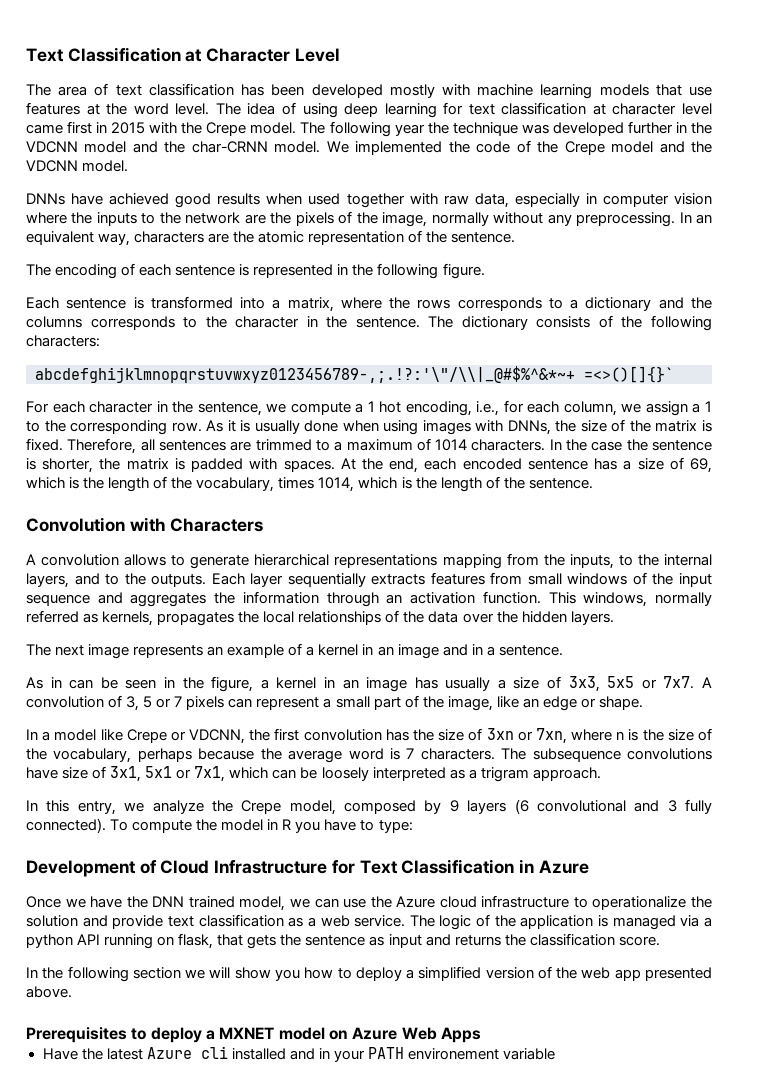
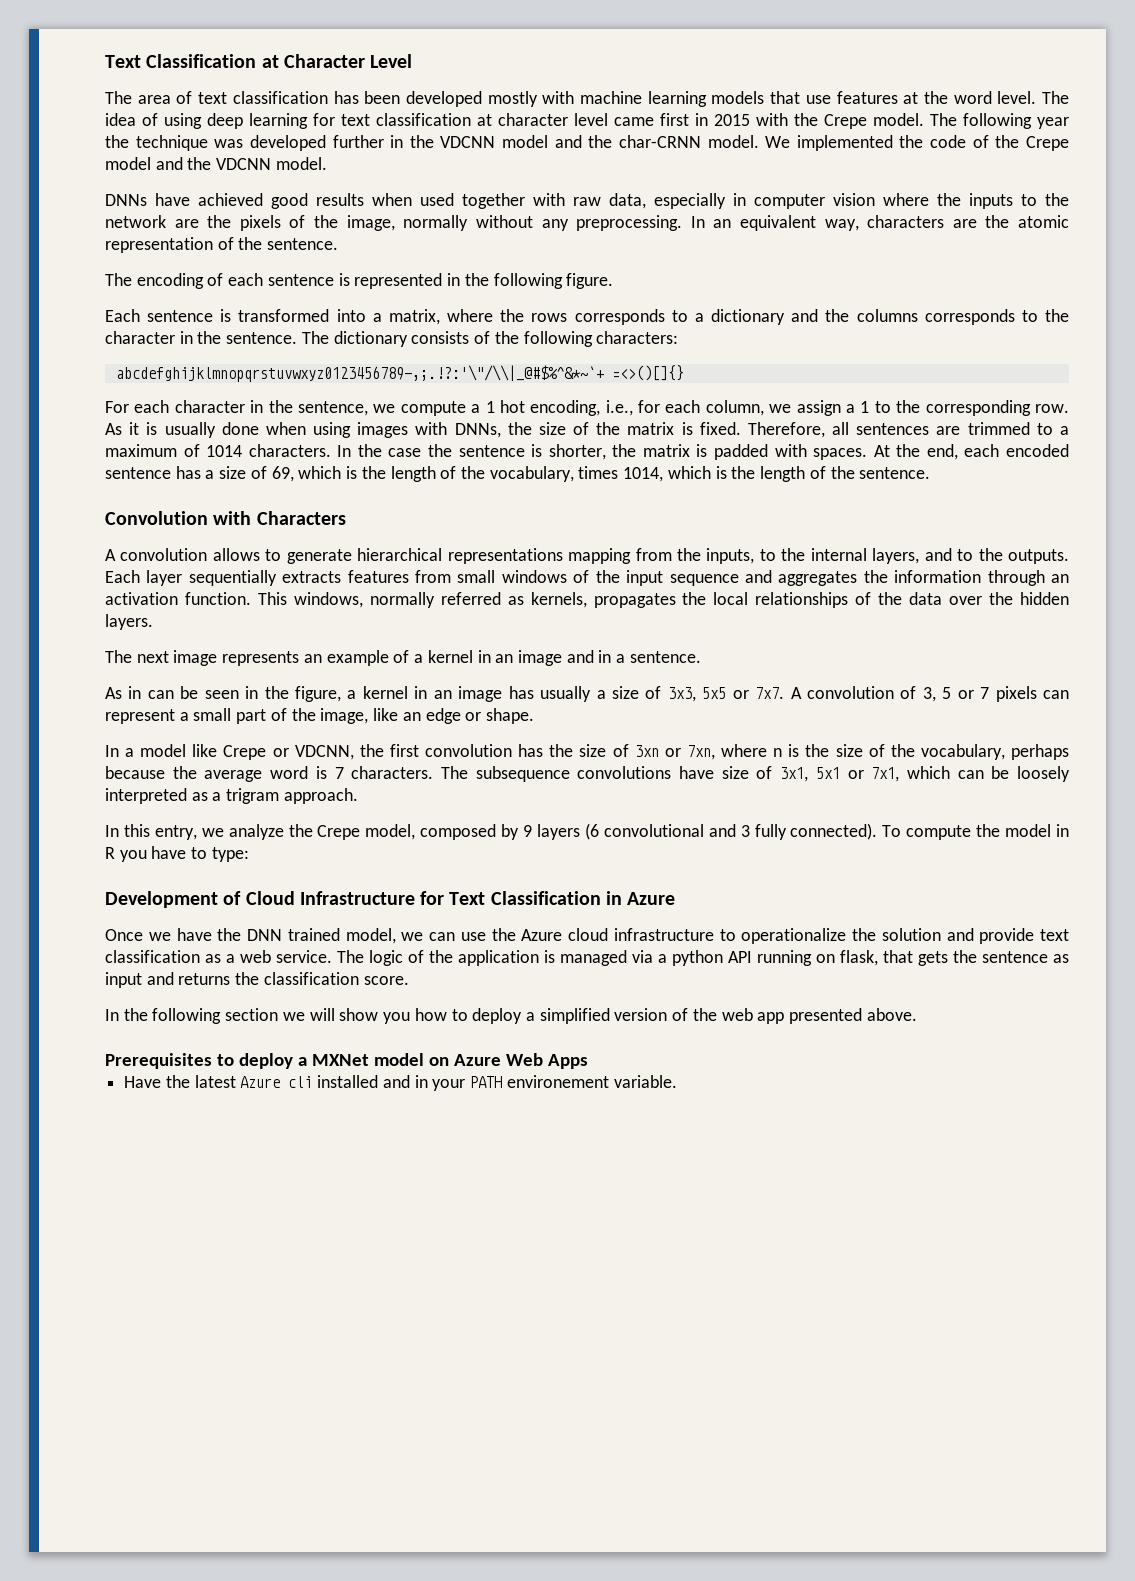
- abcdefghijklmnopqrstuvwxyz0123456789-,;.!?:'\"/\\|_@#$%^&*~+ =<>()[]{}`
+ abcdefghijklmnopqrstuvwxyz0123456789-,;.!?:'\"/\\|_@#$%^&*~`+ =<>()[]{}
- Prerequisites to deploy a MXNET model on Azure Web Apps
+ Prerequisites to deploy a MXNet model on Azure Web Apps
- Have the latest Azure cli installed and in your PATH environement variable
+ Have the latest Azure cli installed and in your PATH environement variable.

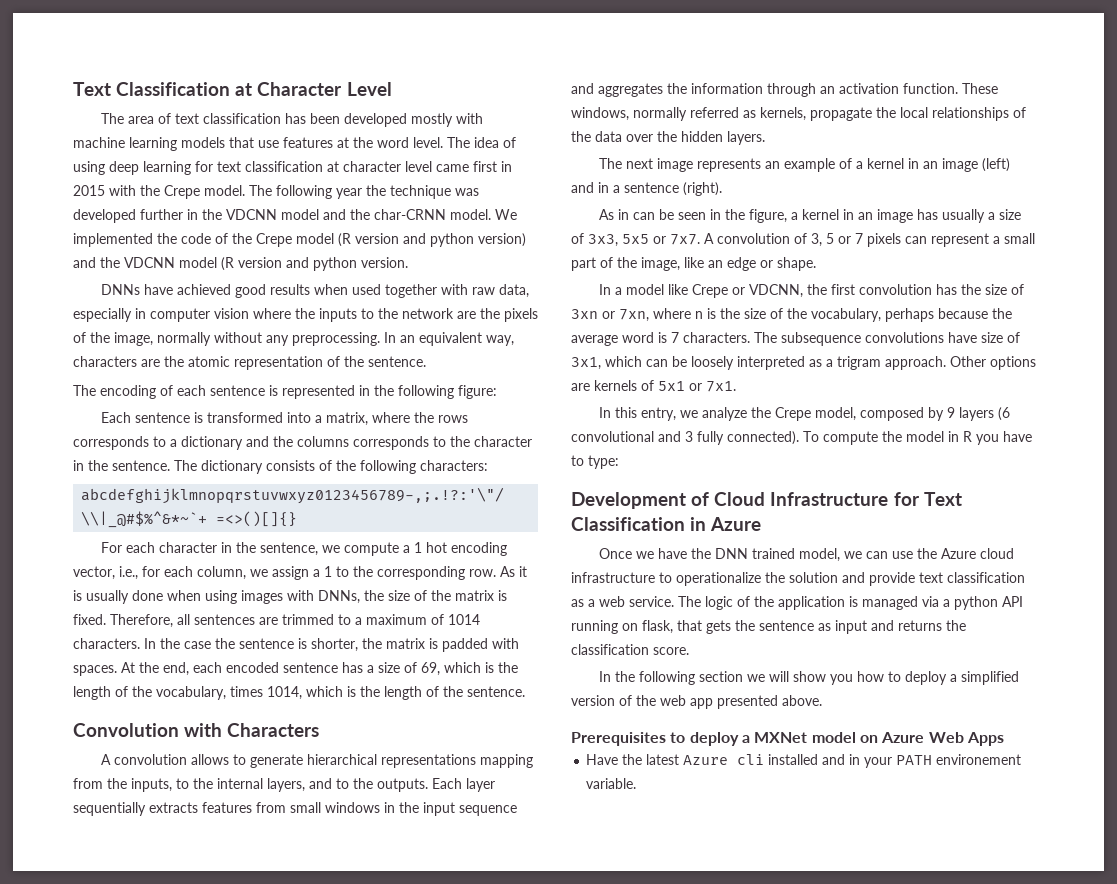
- We implemented the code of the Crepe model and the VDCNN model.
+ We implemented the code of the Crepe model (R version and python version) and the VDCNN model (R version and python version.
- The encoding of each sentence is represented in the following figure.
+ The encoding of each sentence is represented in the following figure:
- For each character in the sentence, we compute a 1 hot encoding, i.e., for each column, we assign a 1 to the corresponding row.
+ For each character in the sentence, we compute a 1 hot encoding vector, i.e., for each column, we assign a 1 to the corresponding row.
- Each layer sequentially extracts features from small windows of the input sequence and aggregates the information through an activation function.
+ Each layer sequentially extracts features from small windows in the input sequence and aggregates the information through an activation function.
- This windows, normally referred as kernels, propagates the local relationships of the data over the hidden layers.
+ These windows, normally referred as kernels, propagate the local relationships of the data over the hidden layers.
- The next image represents an example of a kernel in an image and in a sentence.
+ The next image represents an example of a kernel in an image (left) and in a sentence (right).
- The subsequence convolutions have size of 3x1, 5x1 or 7x1, which can be loosely interpreted as a trigram approach.
+ The subsequence convolutions have size of 3x1, which can be loosely interpreted as a trigram approach. Other options are kernels of 5x1 or 7x1.

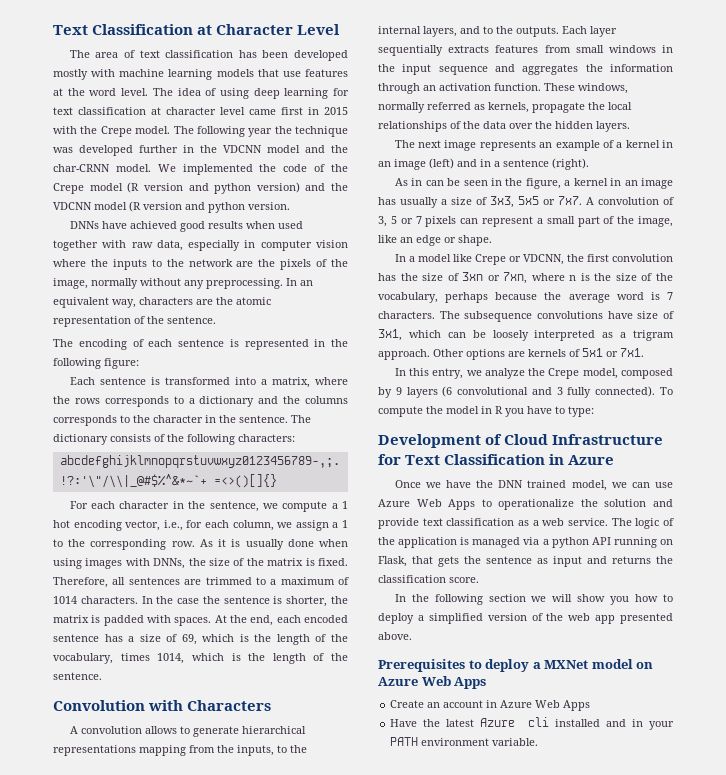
- Once we have the DNN trained model, we can use the Azure cloud infrastructure to operationalize the solution and provide text classification as a web service.
+ Once we have the DNN trained model, we can use Azure Web Apps to operationalize the solution and provide text classification as a web service.
- The logic of the application is managed via a python API running on flask, that gets the sentence as input and returns the classification score.
+ The logic of the application is managed via a python API running on Flask, that gets the sentence as input and returns the classification score.
+ Create an account in Azure Web Apps
- Have the latest Azure cli installed and in your PATH environement variable.
+ Have the latest Azure cli installed and in your PATH environment variable.

